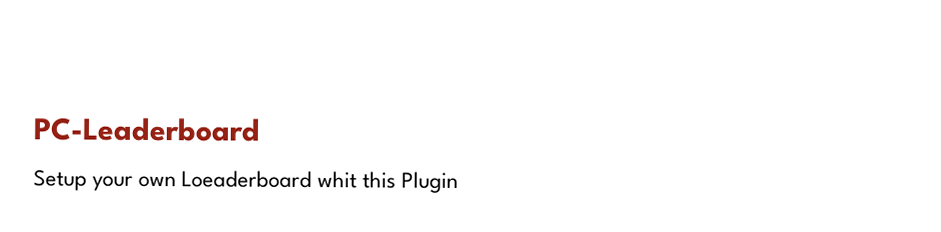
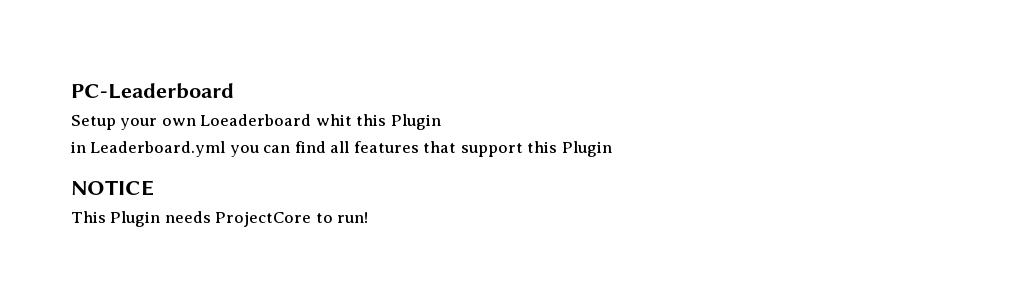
+ in Leaderboard.yml you can find all features that support this Plugin
+ NOTICE
+ This Plugin needs ProjectCore to run!

